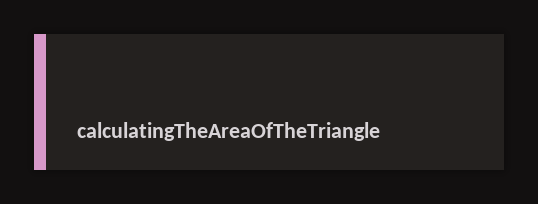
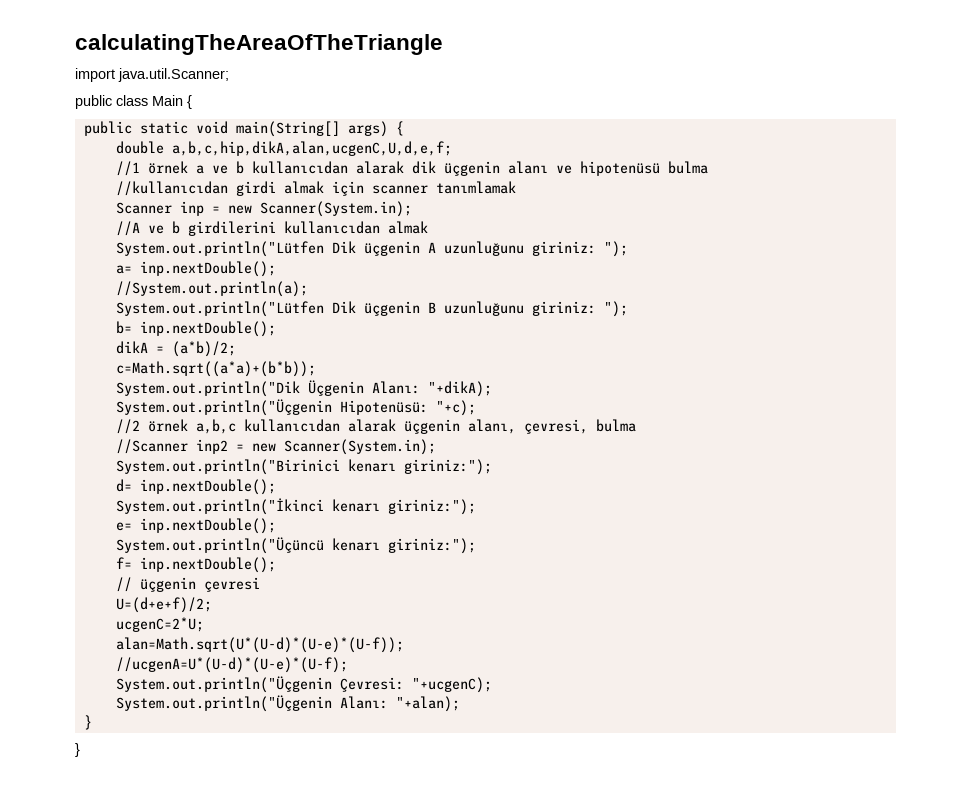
+ import java.util.Scanner;
+ public class Main {
+ public static void main(String[] args) {
+ double a,b,c,hip,dikA,alan,ucgenC,U,d,e,f;
+ //1 örnek a ve b kullanıcıdan alarak dik üçgenin alanı ve hipotenüsü bulma
+ //kullanıcıdan girdi almak için scanner tanımlamak
+ Scanner inp = new Scanner(System.in);
+ //A ve b girdilerini kullanıcıdan almak
+ System.out.println("Lütfen Dik üçgenin A uzunluğunu giriniz: ");
+ a= inp.nextDouble();
+ //System.out.println(a);
+ System.out.println("Lütfen Dik üçgenin B uzunluğunu giriniz: ");
+ b= inp.nextDouble();
+ dikA = (a*b)/2;
+ c=Math.sqrt((a*a)+(b*b));
+ System.out.println("Dik Üçgenin Alanı: "+dikA);
+ System.out.println("Üçgenin Hipotenüsü: "+c);
+ //2 örnek a,b,c kullanıcıdan alarak üçgenin alanı, çevresi, bulma
+ //Scanner inp2 = new Scanner(System.in);
+ System.out.println("Birinici kenarı giriniz:");
+ d= inp.nextDouble();
+ System.out.println("İkinci kenarı giriniz:");
+ e= inp.nextDouble();
+ System.out.println("Üçüncü kenarı giriniz:");
+ f= inp.nextDouble();
+ // üçgenin çevresi
+ U=(d+e+f)/2;
+ ucgenC=2*U;
+ alan=Math.sqrt(U*(U-d)*(U-e)*(U-f));
+ //ucgenA=U*(U-d)*(U-e)*(U-f);
+ System.out.println("Üçgenin Çevresi: "+ucgenC);
+ System.out.println("Üçgenin Alanı: "+alan);
+ }
+ }

